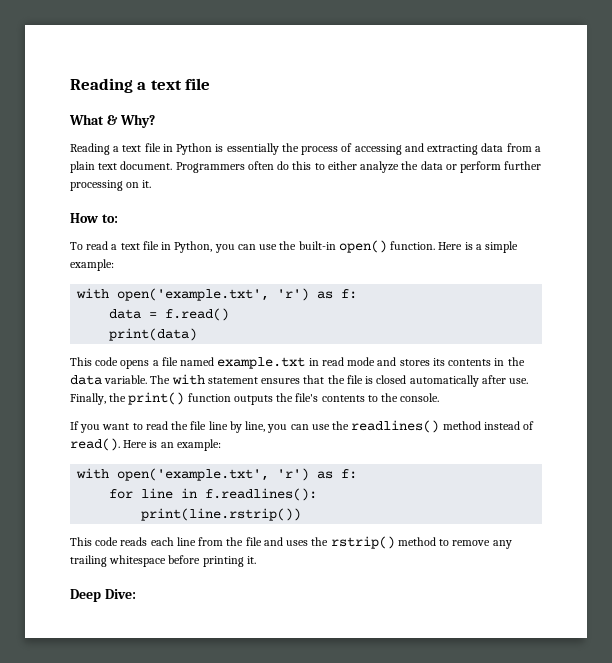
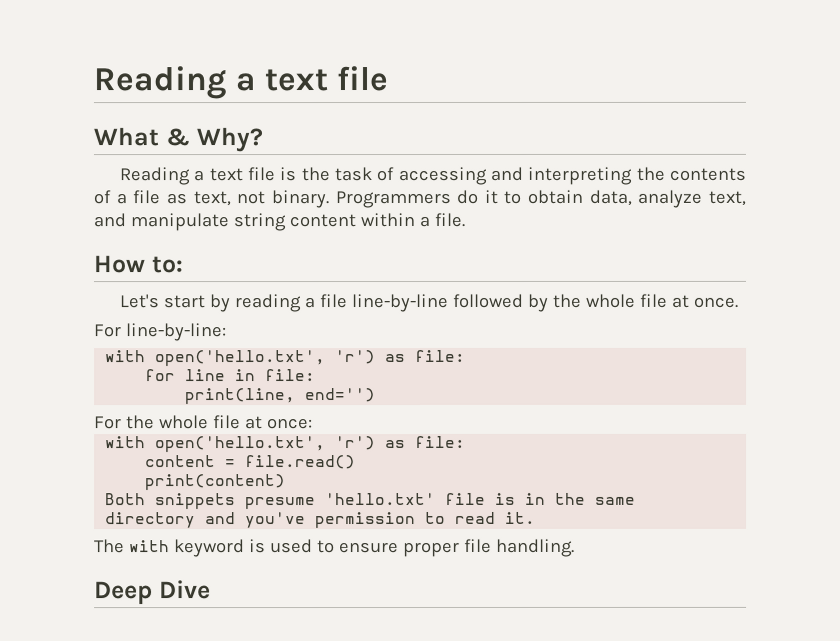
- Reading a text file in Python is essentially the process of accessing and extracting data from a plain text document. Programmers often do this to either analyze the data or perform further processing on it.
+ Reading a text file is the task of accessing and interpreting the contents of a file as text, not binary. Programmers do it to obtain data, analyze text, and manipulate string content within a file.
  How to:
- To read a text file in Python, you can use the built-in open() function. Here is a simple example:
- with open('example.txt', 'r') as f:
- data = f.read()
- print(data)
- This code opens a file named example.txt in read mode and stores its contents in the data variable. The with statement ensures that the file is closed automatically after use. Finally, the print() function outputs the file's contents to the console.
- If you want to read the file line by line, you can use the readlines() method instead of read(). Here is an example:
- with open('example.txt', 'r') as f:
- for line in f.readlines():
- print(line.rstrip())
- This code reads each line from the file and uses the rstrip() method to remove any trailing whitespace before printing it.
+ Let's start by reading a file line-by-line followed by the whole file at once.
+ For line-by-line:
+ with open('hello.txt', 'r') as file:
+ for line in file:
+ print(line, end='')
+ For the whole file at once:
+ with open('hello.txt', 'r') as file:
+ content = file.read()
+ print(content)
+ Both snippets presume 'hello.txt' file is in the same directory and you've permission to read it.
+ The with keyword is used to ensure proper file handling.
- Deep Dive:
+ Deep Dive

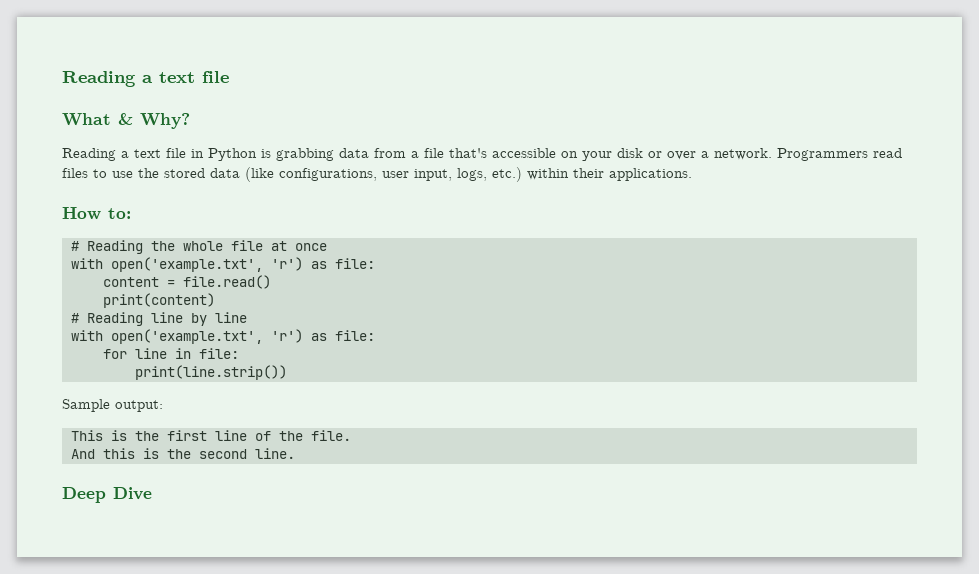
- Reading a text file is the task of accessing and interpreting the contents of a file as text, not binary. Programmers do it to obtain data, analyze text, and manipulate string content within a file.
+ Reading a text file in Python is grabbing data from a file that's accessible on your disk or over a network. Programmers read files to use the stored data (like configurations, user input, logs, etc.) within their applications.
  How to:
- Let's start by reading a file line-by-line followed by the whole file at once.
- For line-by-line:
- with open('hello.txt', 'r') as file:
- for line in file:
- print(line, end='')
- For the whole file at once:
- with open('hello.txt', 'r') as file:
+ # Reading the whole file at once
+ with open('example.txt', 'r') as file:
- Both snippets presume 'hello.txt' file is in the same directory and you've permission to read it.
- The with keyword is used to ensure proper file handling.
+ # Reading line by line
+ with open('example.txt', 'r') as file:
+ for line in file:
+ print(line.strip())
+ Sample output:
+ This is the first line of the file.
+ And this is the second line.

